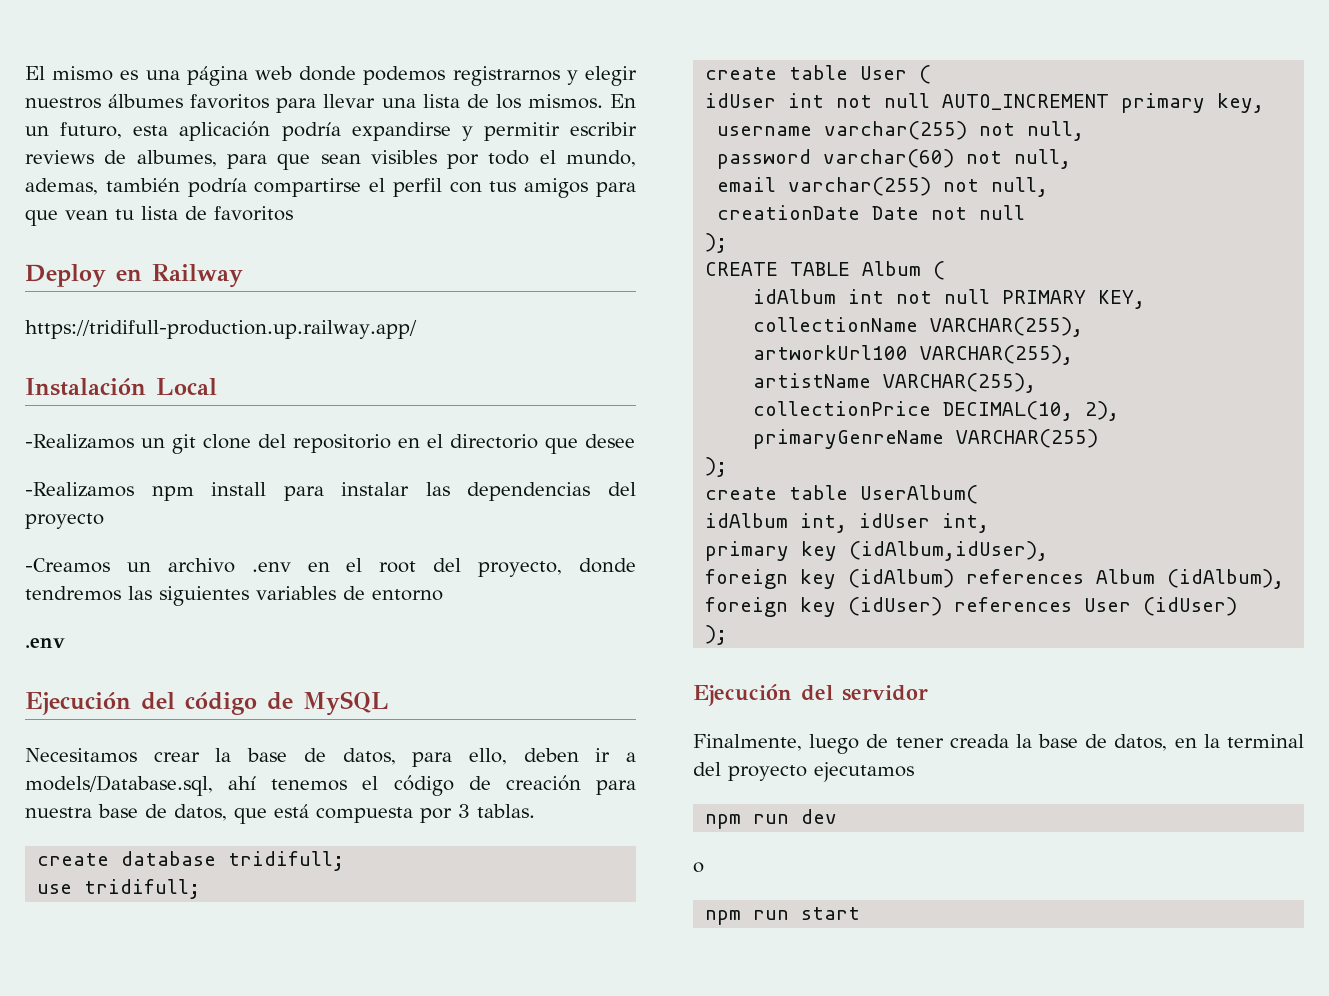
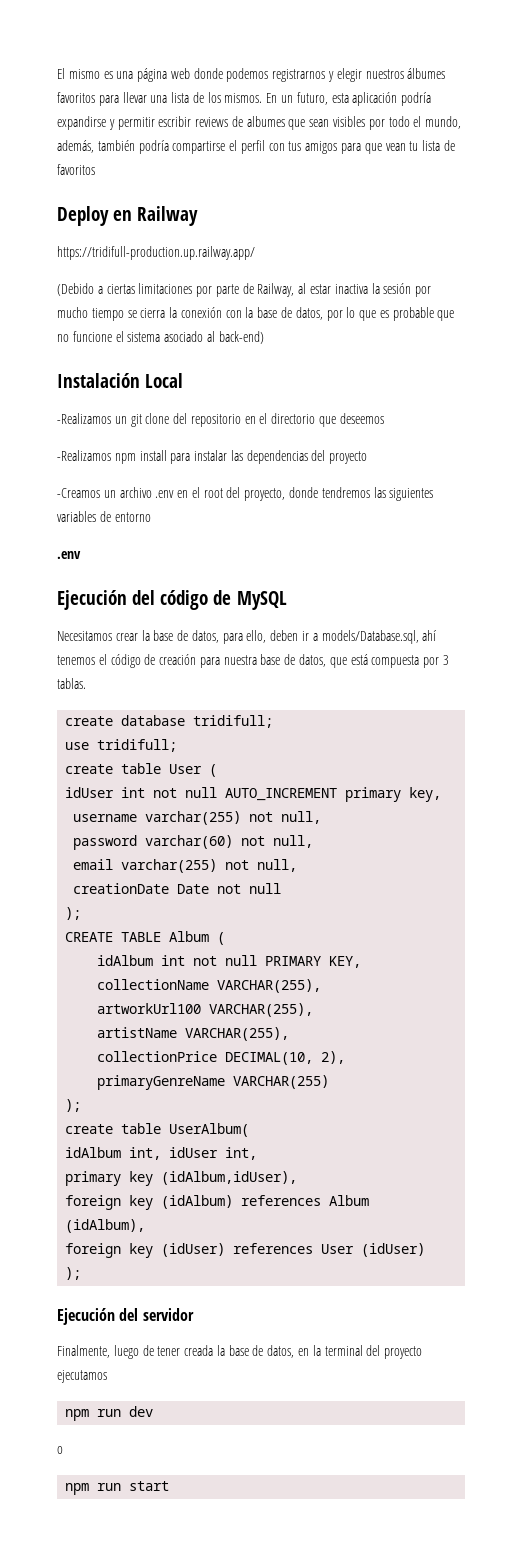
- En un futuro, esta aplicación podría expandirse y permitir escribir reviews de albumes, para que sean visibles por todo el mundo, ademas, también podría compartirse el perfil con tus amigos para que vean tu lista de favoritos
+ En un futuro, esta aplicación podría expandirse y permitir escribir reviews de albumes que sean visibles por todo el mundo, además, también podría compartirse el perfil con tus amigos para que vean tu lista de favoritos
+ (Debido a ciertas limitaciones por parte de Railway, al estar inactiva la sesión por mucho tiempo se cierra la conexión con la base de datos, por lo que es probable que no funcione el sistema asociado al back-end)
- -Realizamos un git clone del repositorio en el directorio que desee
+ -Realizamos un git clone del repositorio en el directorio que deseemos

